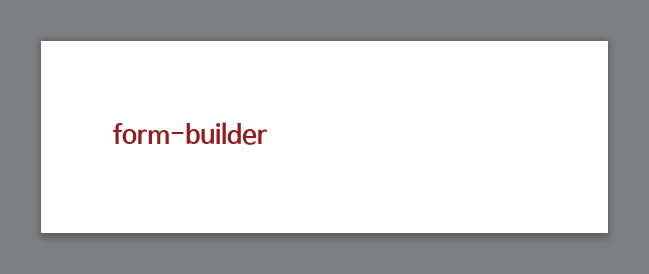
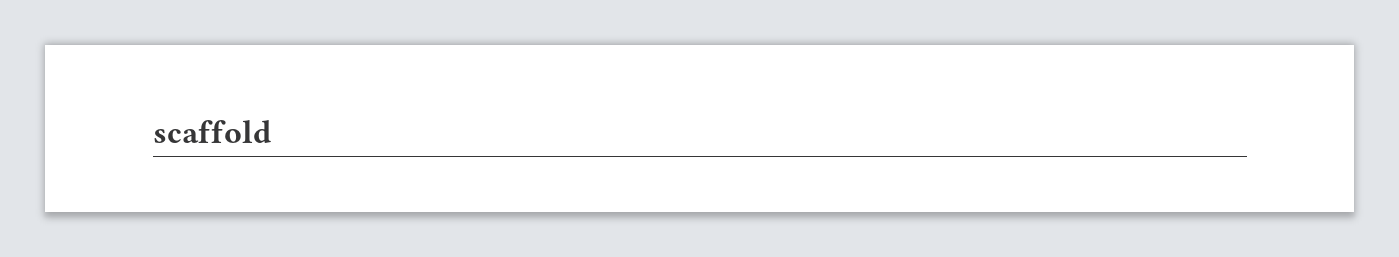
- form-builder
+ scaffold

